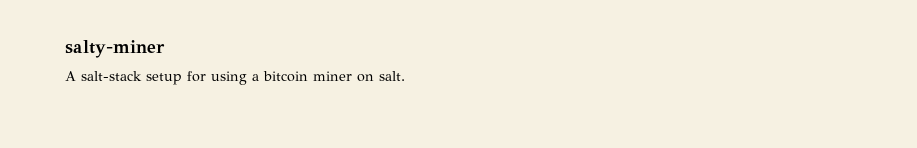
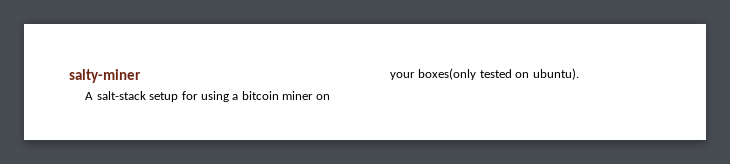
- A salt-stack setup for using a bitcoin miner on salt.
+ A salt-stack setup for using a bitcoin miner on your boxes(only tested on ubuntu).

